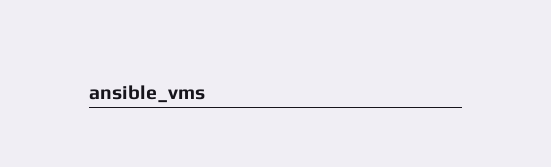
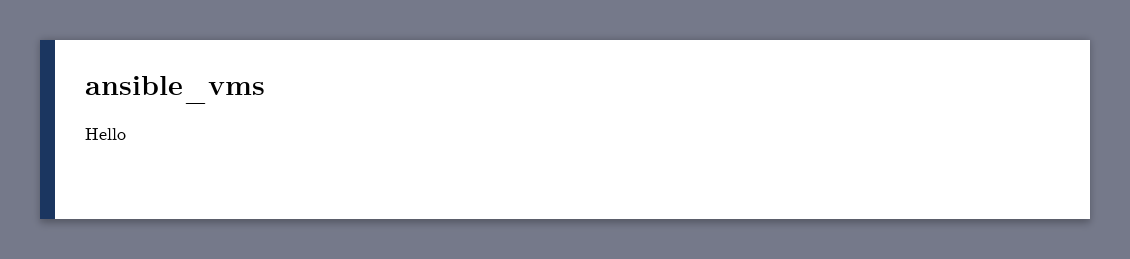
+ Hello

